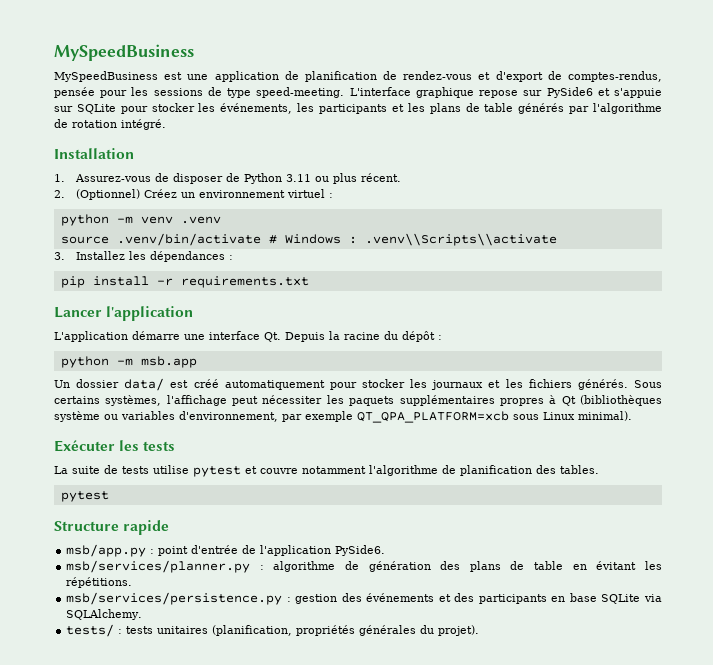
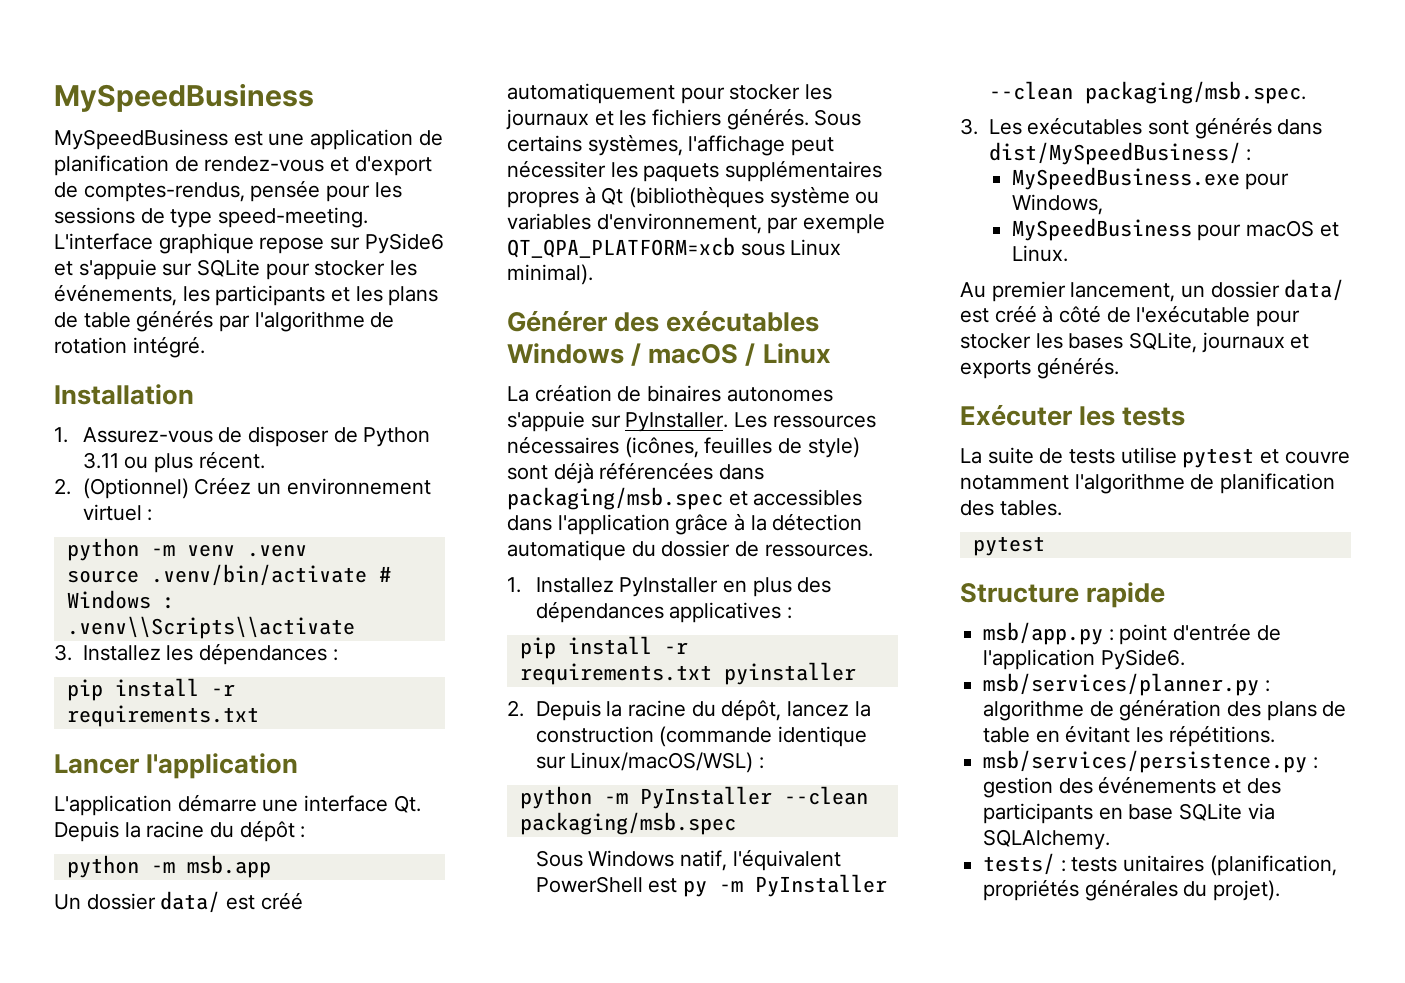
+ Générer des exécutables Windows / macOS / Linux
+ La création de binaires autonomes s'appuie sur PyInstaller. Les ressources nécessaires (icônes, feuilles de style) sont déjà référencées dans packaging/msb.spec et accessibles dans l'application grâce à la détection automatique du dossier de ressources.
+ 1. Installez PyInstaller en plus des dépendances applicatives :
+ pip install -r requirements.txt pyinstaller
+ 2. Depuis la racine du dépôt, lancez la construction (commande identique sur Linux/macOS/WSL) :
+ python -m PyInstaller --clean packaging/msb.spec
+ Sous Windows natif, l'équivalent PowerShell est py -m PyInstaller --clean packaging/msb.spec.
+ 3. Les exécutables sont générés dans dist/MySpeedBusiness/ :
+ MySpeedBusiness.exe pour Windows,
+ MySpeedBusiness pour macOS et Linux.
+ Au premier lancement, un dossier data/ est créé à côté de l'exécutable pour stocker les bases SQLite, journaux et exports générés.

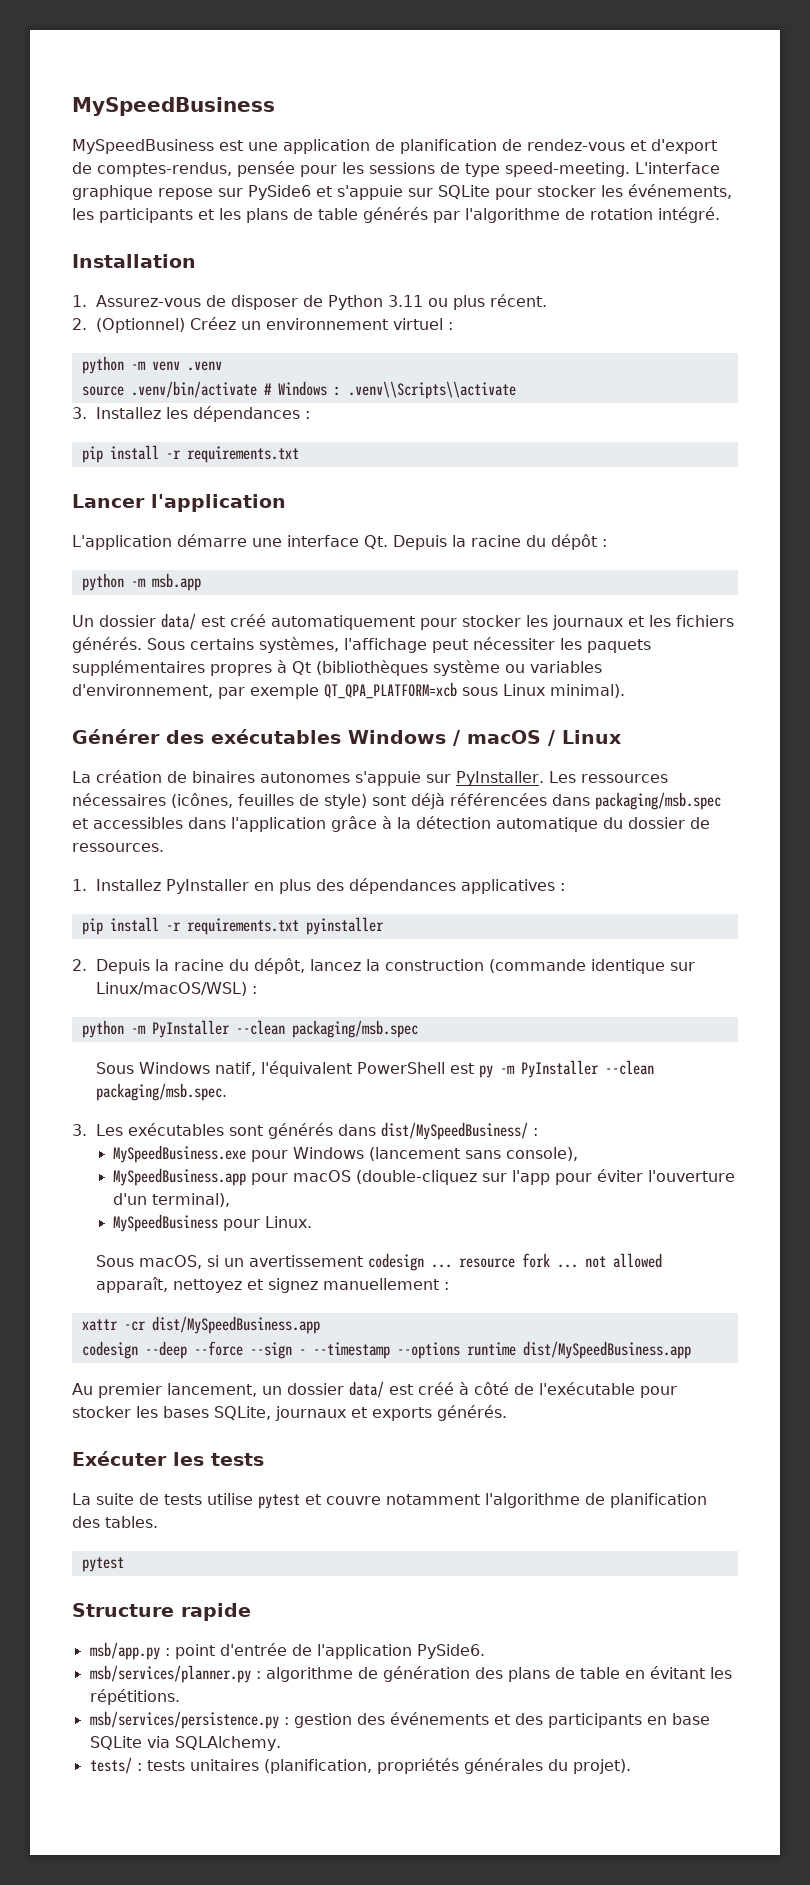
- MySpeedBusiness.exe pour Windows,
- MySpeedBusiness pour macOS et Linux.
+ MySpeedBusiness.exe pour Windows (lancement sans console),
+ MySpeedBusiness.app pour macOS (double-cliquez sur l'app pour éviter l'ouverture d'un terminal),
+ MySpeedBusiness pour Linux.
+ Sous macOS, si un avertissement codesign ... resource fork ... not allowed apparaît, nettoyez et signez manuellement :
+ xattr -cr dist/MySpeedBusiness.app
+ codesign --deep --force --sign - --timestamp --options runtime dist/MySpeedBusiness.app

